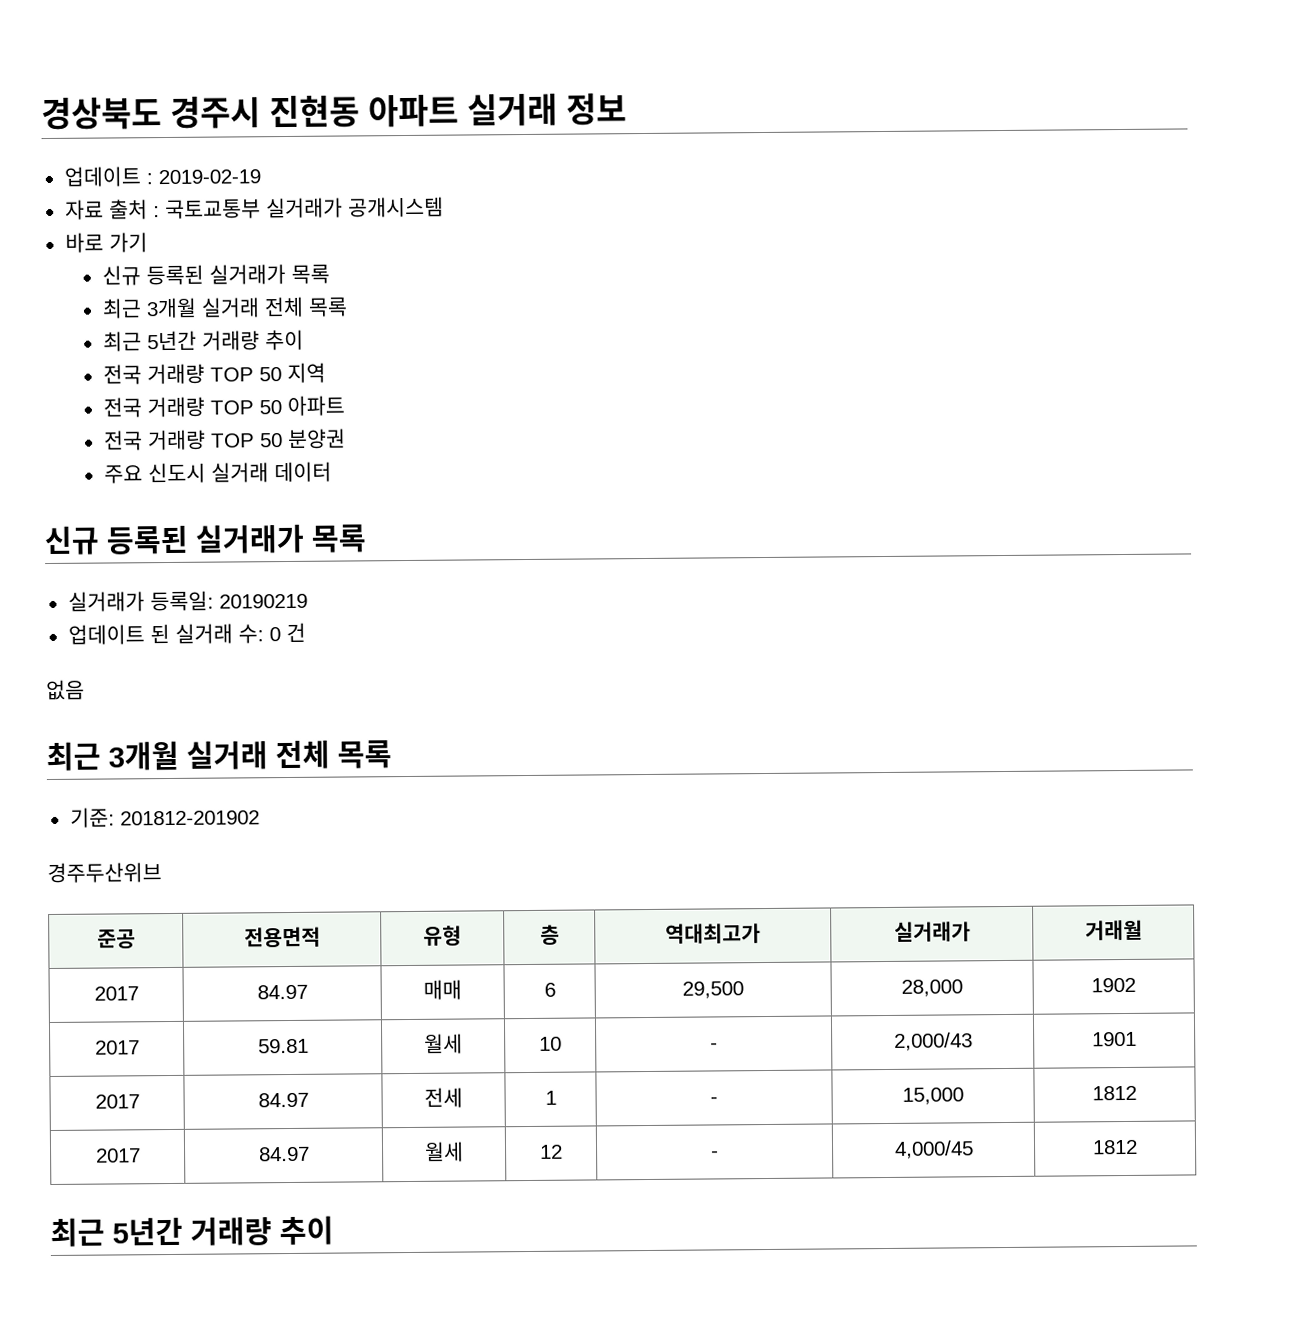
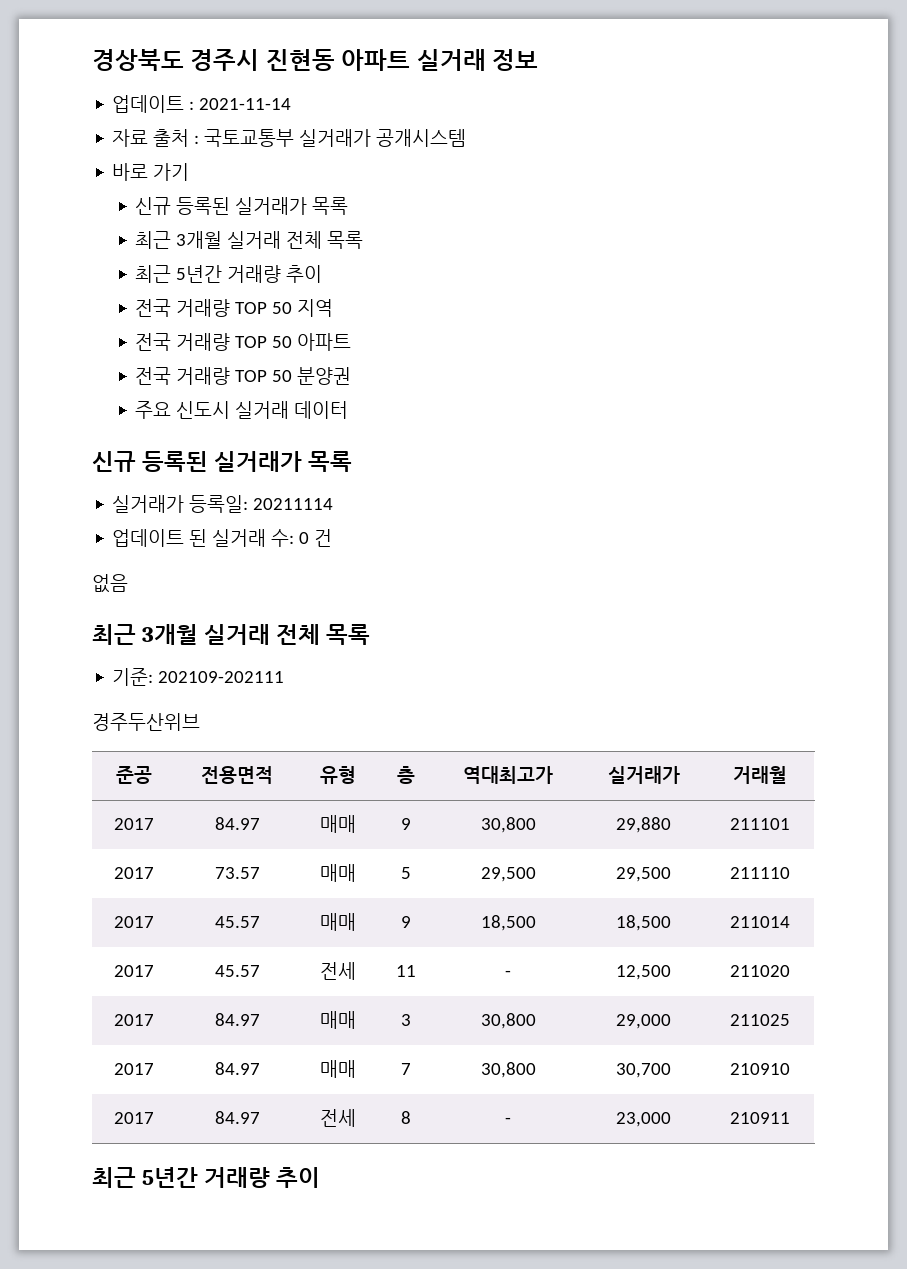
- 업데이트 : 2019-02-19
+ 업데이트 : 2021-11-14
- 실거래가 등록일: 20190219
+ 실거래가 등록일: 20211114
- 기준: 201812-201902
+ 기준: 202109-202111
- 2017 | 84.97 | 매매 | 6 | 29,500 | 28,000 | 1902
- 2017 | 59.81 | 월세 | 10 | - | 2,000/43 | 1901
+ 2017 | 84.97 | 매매 | 9 | 30,800 | 29,880 | 211101
+ 2017 | 73.57 | 매매 | 5 | 29,500 | 29,500 | 211110
+ 2017 | 45.57 | 매매 | 9 | 18,500 | 18,500 | 211014
+ 2017 | 45.57 | 전세 | 11 | - | 12,500 | 211020
+ 2017 | 84.97 | 매매 | 3 | 30,800 | 29,000 | 211025
+ 2017 | 84.97 | 매매 | 7 | 30,800 | 30,700 | 210910
- 2017 | 84.97 | 전세 | 1 | - | 15,000 | 1812
- 2017 | 84.97 | 월세 | 12 | - | 4,000/45 | 1812
+ 2017 | 84.97 | 전세 | 8 | - | 23,000 | 210911

